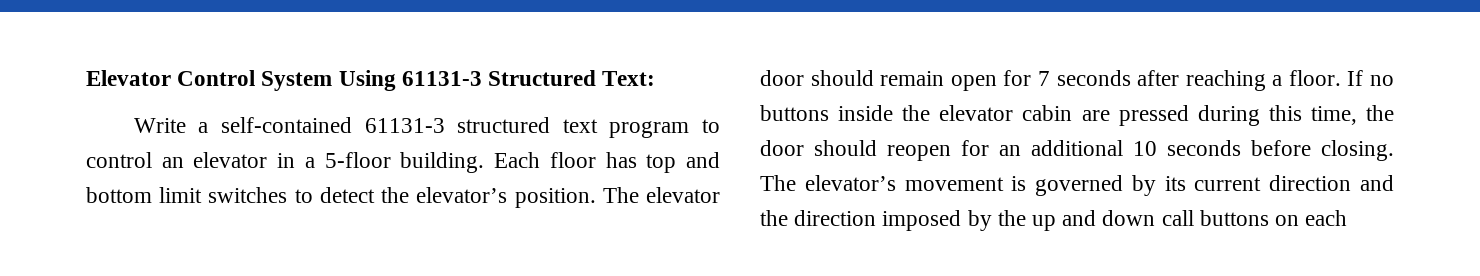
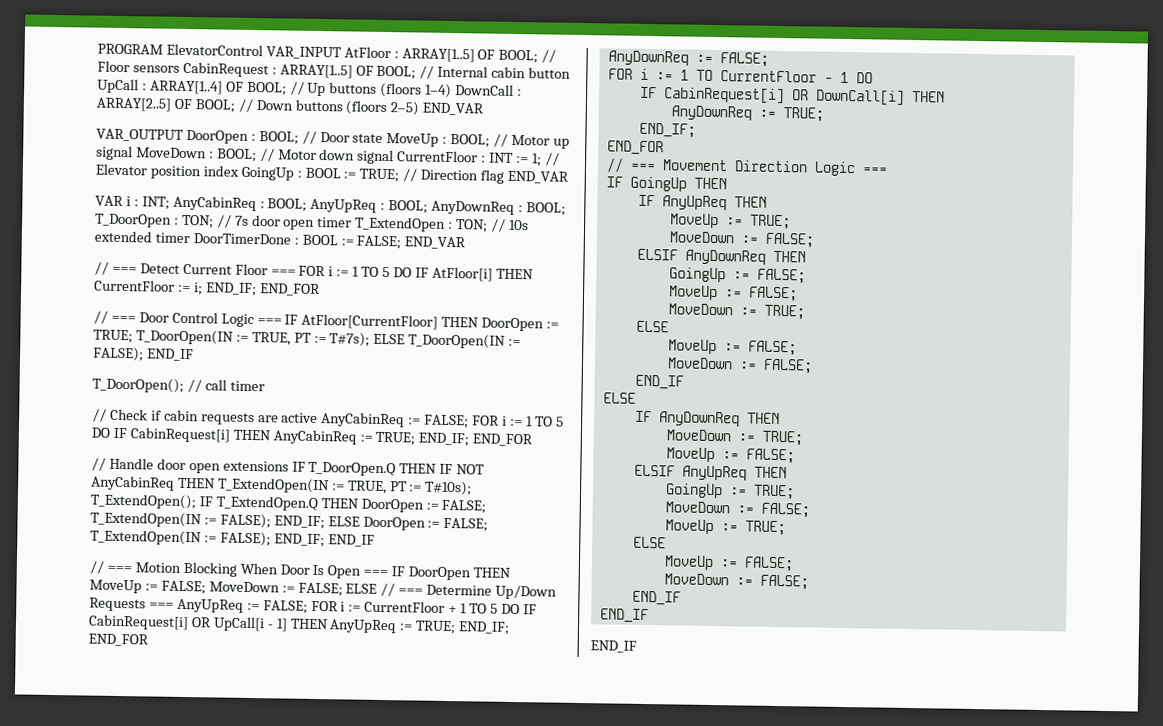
- Elevator Control System Using 61131-3 Structured Text:
- Write a self-contained 61131-3 structured text program to control an elevator in a 5-floor building. Each floor has top and bottom limit switches to detect the elevator’s position. The elevator door should remain open for 7 seconds after reaching a floor. If no buttons inside the elevator cabin are pressed during this time, the door should reopen for an additional 10 seconds before closing. The elevator’s movement is governed by its current direction and the direction imposed by the up and down call buttons on each
+ PROGRAM ElevatorControl VAR_INPUT AtFloor : ARRAY[1..5] OF BOOL; // Floor sensors CabinRequest : ARRAY[1..5] OF BOOL; // Internal cabin button UpCall : ARRAY[1..4] OF BOOL; // Up buttons (floors 1–4) DownCall : ARRAY[2..5] OF BOOL; // Down buttons (floors 2–5) END_VAR
+ VAR_OUTPUT DoorOpen : BOOL; // Door state MoveUp : BOOL; // Motor up signal MoveDown : BOOL; // Motor down signal CurrentFloor : INT := 1; // Elevator position index GoingUp : BOOL := TRUE; // Direction flag END_VAR
+ VAR i : INT; AnyCabinReq : BOOL; AnyUpReq : BOOL; AnyDownReq : BOOL; T_DoorOpen : TON; // 7s door open timer T_ExtendOpen : TON; // 10s extended timer DoorTimerDone : BOOL := FALSE; END_VAR
+ // === Detect Current Floor === FOR i := 1 TO 5 DO IF AtFloor[i] THEN CurrentFloor := i; END_IF; END_FOR
+ // === Door Control Logic === IF AtFloor[CurrentFloor] THEN DoorOpen := TRUE; T_DoorOpen(IN := TRUE, PT := T#7s); ELSE T_DoorOpen(IN := FALSE); END_IF
+ T_DoorOpen(); // call timer
+ // Check if cabin requests are active AnyCabinReq := FALSE; FOR i := 1 TO 5 DO IF CabinRequest[i] THEN AnyCabinReq := TRUE; END_IF; END_FOR
+ // Handle door open extensions IF T_DoorOpen.Q THEN IF NOT AnyCabinReq THEN T_ExtendOpen(IN := TRUE, PT := T#10s); T_ExtendOpen(); IF T_ExtendOpen.Q THEN DoorOpen := FALSE; T_ExtendOpen(IN := FALSE); END_IF; ELSE DoorOpen := FALSE; T_ExtendOpen(IN := FALSE); END_IF; END_IF
+ // === Motion Blocking When Door Is Open === IF DoorOpen THEN MoveUp := FALSE; MoveDown := FALSE; ELSE // === Determine Up/Down Requests === AnyUpReq := FALSE; FOR i := CurrentFloor + 1 TO 5 DO IF CabinRequest[i] OR UpCall[i - 1] THEN AnyUpReq := TRUE; END_IF; END_FOR
+ AnyDownReq := FALSE;
+ FOR i := 1 TO CurrentFloor - 1 DO
+ IF CabinRequest[i] OR DownCall[i] THEN
+ AnyDownReq := TRUE;
+ END_IF;
+ END_FOR
+ // === Movement Direction Logic ===
+ IF GoingUp THEN
+ IF AnyUpReq THEN
+ MoveUp := TRUE;
+ MoveDown := FALSE;
+ ELSIF AnyDownReq THEN
+ GoingUp := FALSE;
+ MoveUp := FALSE;
+ MoveDown := TRUE;
+ ELSE
+ MoveUp := FALSE;
+ MoveDown := FALSE;
+ END_IF
+ ELSE
+ IF AnyDownReq THEN
+ MoveDown := TRUE;
+ MoveUp := FALSE;
+ ELSIF AnyUpReq THEN
+ GoingUp := TRUE;
+ MoveDown := FALSE;
+ MoveUp := TRUE;
+ ELSE
+ MoveUp := FALSE;
+ MoveDown := FALSE;
+ END_IF
+ END_IF
+ END_IF

